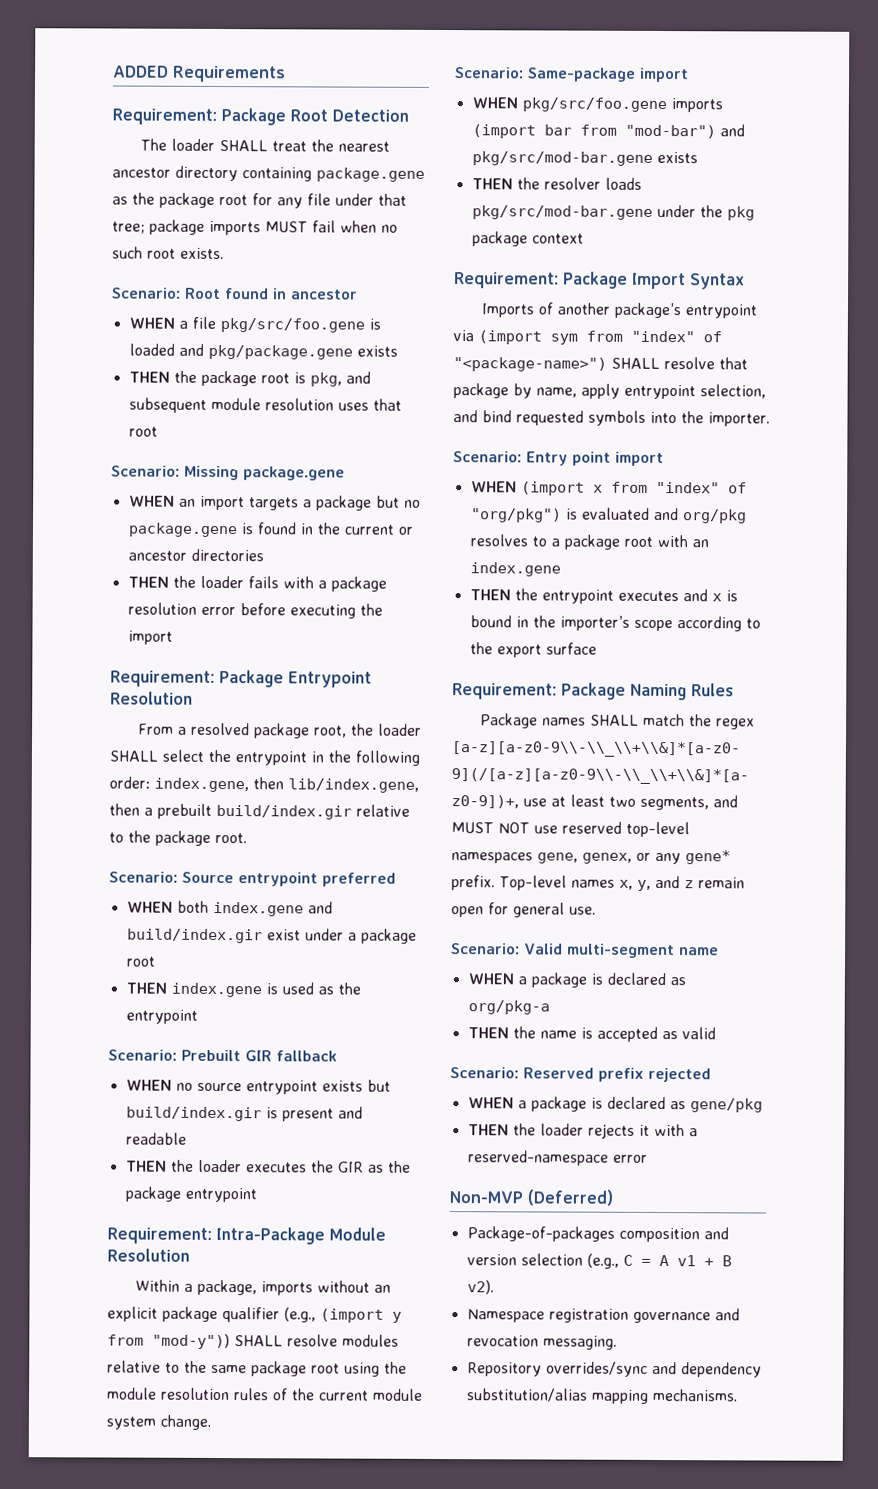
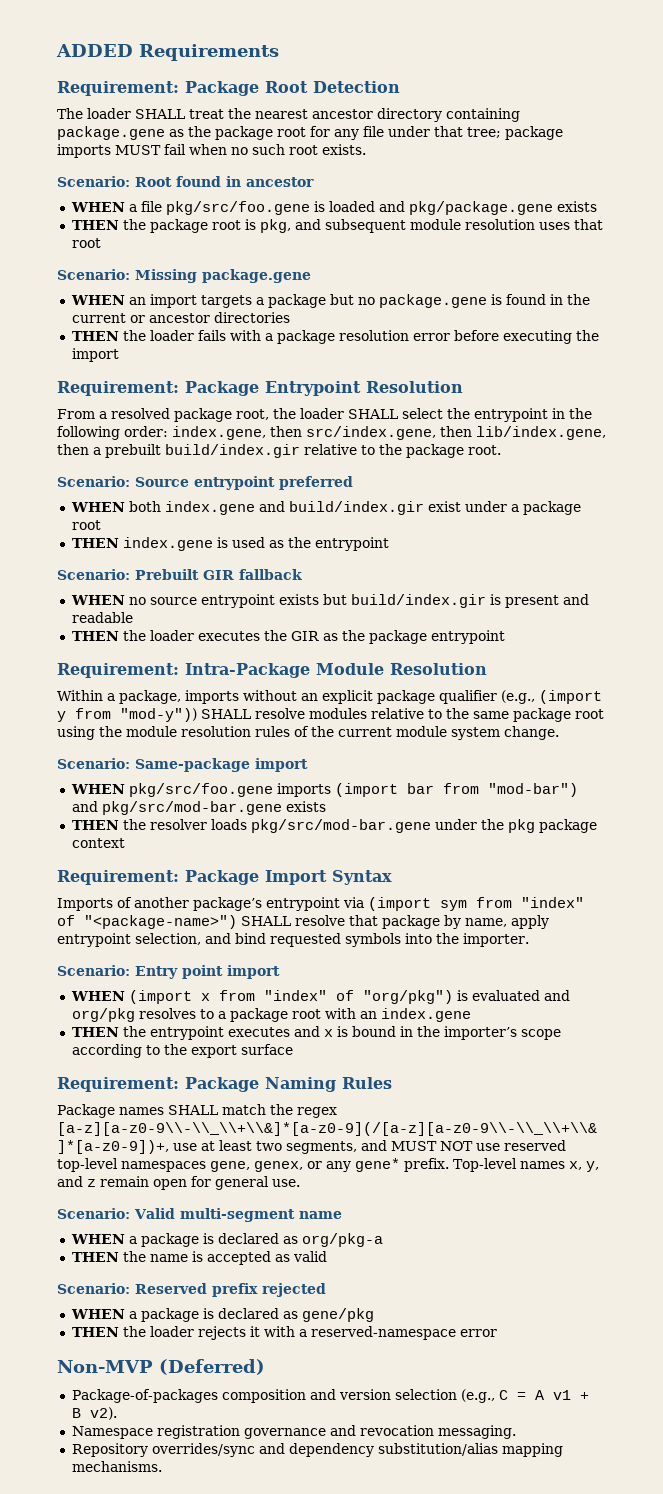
- From a resolved package root, the loader SHALL select the entrypoint in the following order: index.gene, then lib/index.gene, then a prebuilt build/index.gir relative to the package root.
+ From a resolved package root, the loader SHALL select the entrypoint in the following order: index.gene, then src/index.gene, then lib/index.gene, then a prebuilt build/index.gir relative to the package root.

